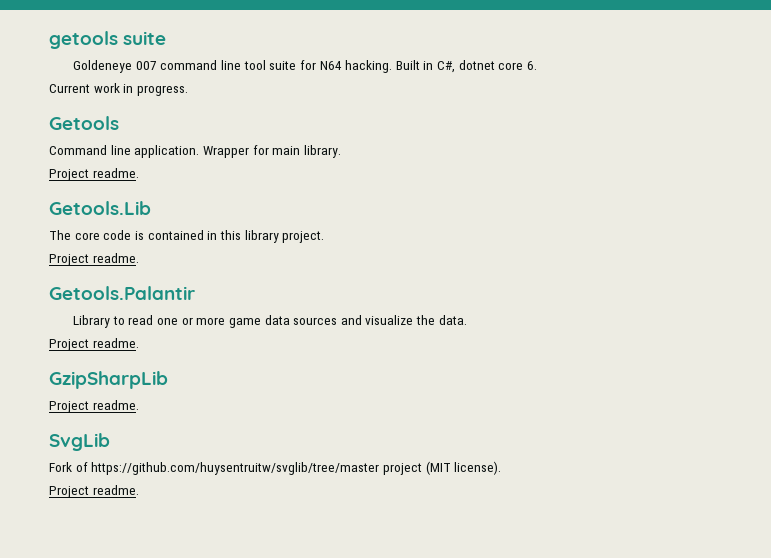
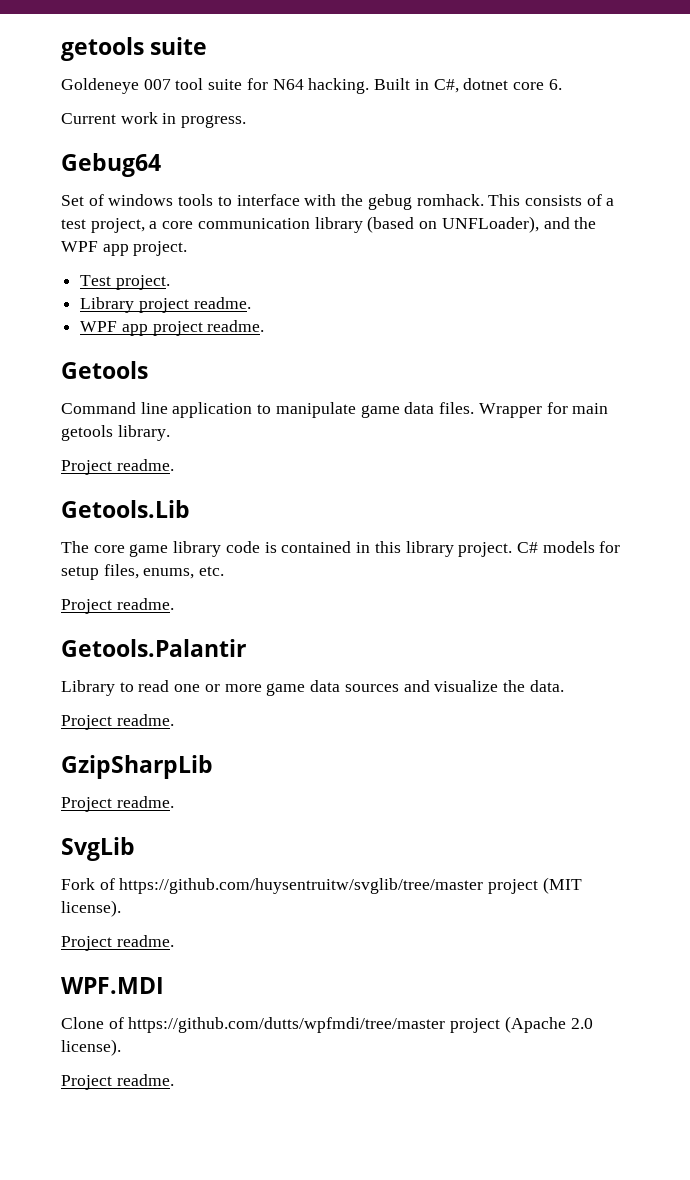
- Goldeneye 007 command line tool suite for N64 hacking.
+ Goldeneye 007 tool suite for N64 hacking.
+ Gebug64
+ Set of windows tools to interface with the gebug romhack. This consists of a test project, a core communication library (based on UNFLoader), and the WPF app project.
+ Test project.
+ Library project readme.
+ WPF app project readme.
  Getools
- Command line application.
+ Command line application to manipulate game data files.
- Wrapper for main library.
+ Wrapper for main getools library.
- The core code is contained in this library project.
+ The core game library code is contained in this library project. C# models for setup files, enums, etc.
+ WPF.MDI
+ Clone of https://github.com/dutts/wpfmdi/tree/master project (Apache 2.0 license).
+ Project readme.

